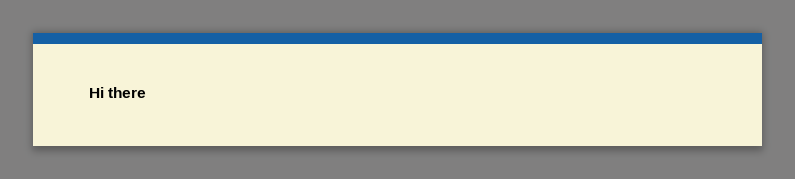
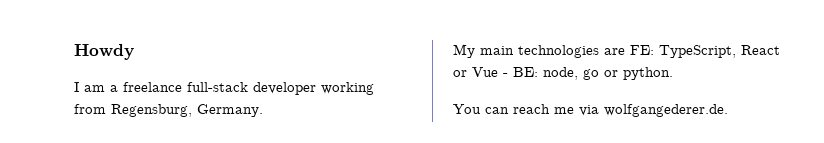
- Hi there
+ Howdy
+ I am a freelance full-stack developer working from Regensburg, Germany.
+ My main technologies are FE: TypeScript, React or Vue - BE: node, go or python.
+ You can reach me via wolfgangederer.de.

